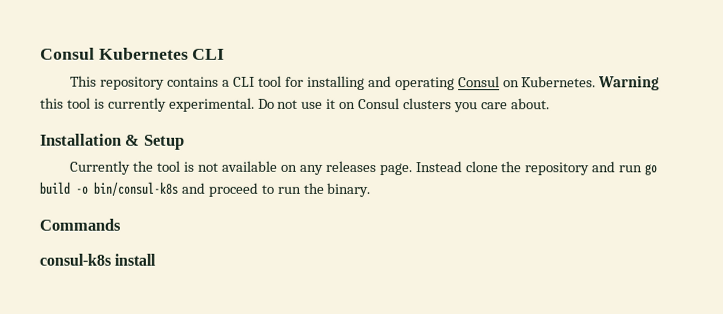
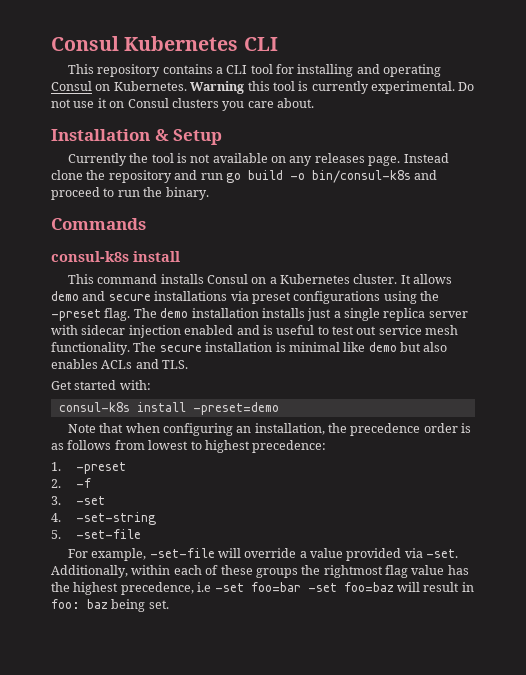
+ This command installs Consul on a Kubernetes cluster. It allows demo and secure installations via preset configurations using the -preset flag. The demo installation installs just a single replica server with sidecar injection enabled and is useful to test out service mesh functionality. The secure installation is minimal like demo but also enables ACLs and TLS.
+ Get started with:
+ consul-k8s install -preset=demo
+ Note that when configuring an installation, the precedence order is as follows from lowest to highest precedence:
+ 1. -preset
+ 2. -f
+ 3. -set
+ 4. -set-string
+ 5. -set-file
+ For example, -set-file will override a value provided via -set. Additionally, within each of these groups the rightmost flag value has the highest precedence, i.e -set foo=bar -set foo=baz will result in foo: baz being set.

